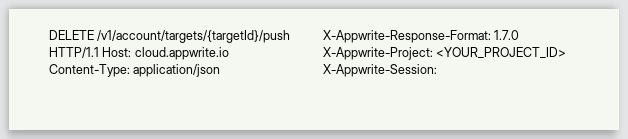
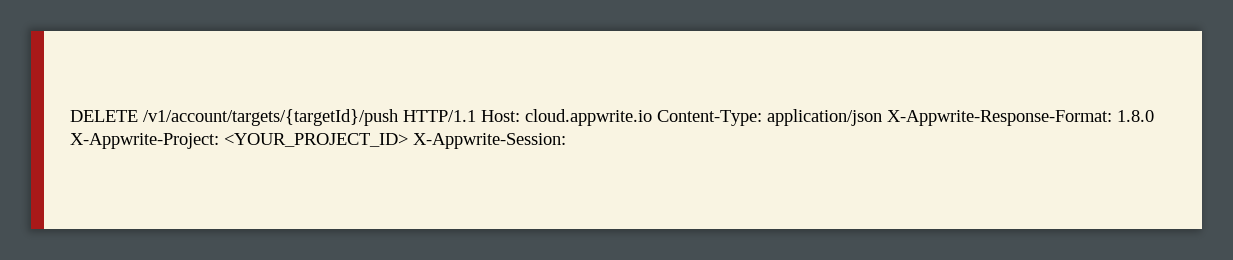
- DELETE /v1/account/targets/{targetId}/push HTTP/1.1 Host: cloud.appwrite.io Content-Type: application/json X-Appwrite-Response-Format: 1.7.0 X-Appwrite-Project: <YOUR_PROJECT_ID> X-Appwrite-Session:
+ DELETE /v1/account/targets/{targetId}/push HTTP/1.1 Host: cloud.appwrite.io Content-Type: application/json X-Appwrite-Response-Format: 1.8.0 X-Appwrite-Project: <YOUR_PROJECT_ID> X-Appwrite-Session:

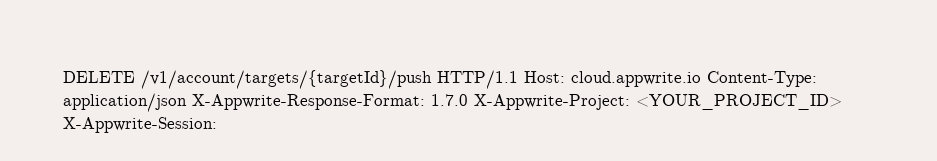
- DELETE /v1/account/targets/{targetId}/push HTTP/1.1 Host: cloud.appwrite.io Content-Type: application/json X-Appwrite-Response-Format: 1.8.0 X-Appwrite-Project: <YOUR_PROJECT_ID> X-Appwrite-Session:
+ DELETE /v1/account/targets/{targetId}/push HTTP/1.1 Host: cloud.appwrite.io Content-Type: application/json X-Appwrite-Response-Format: 1.7.0 X-Appwrite-Project: <YOUR_PROJECT_ID> X-Appwrite-Session:

